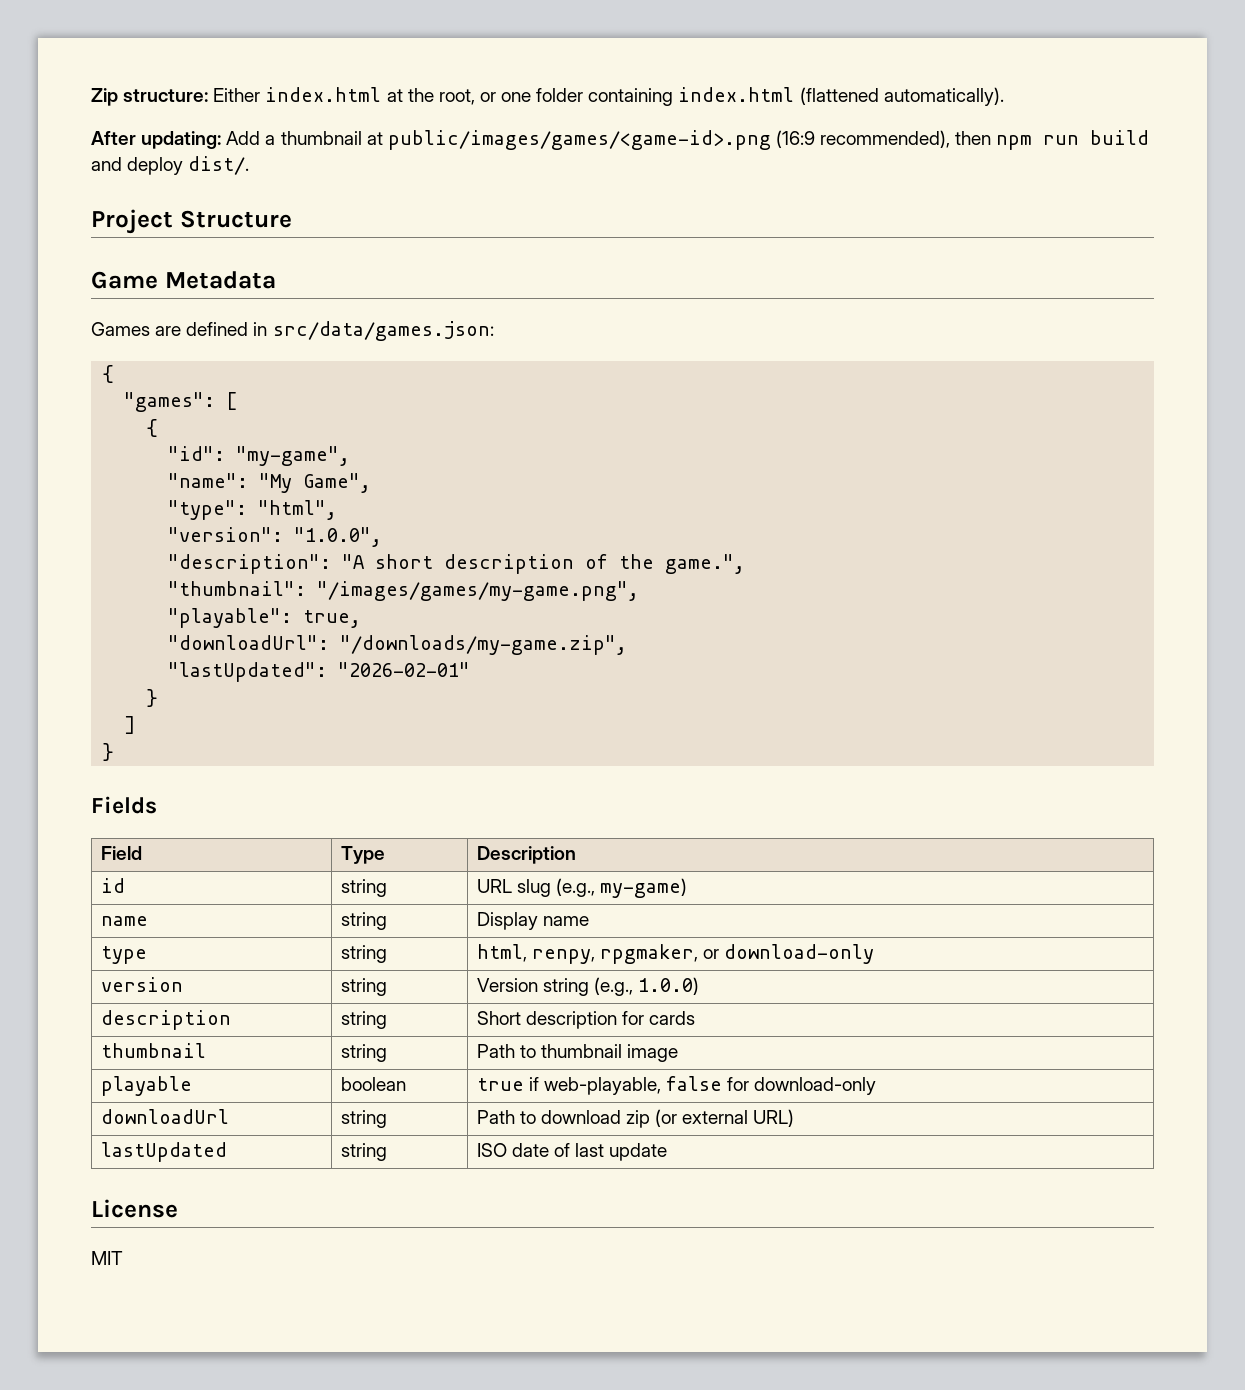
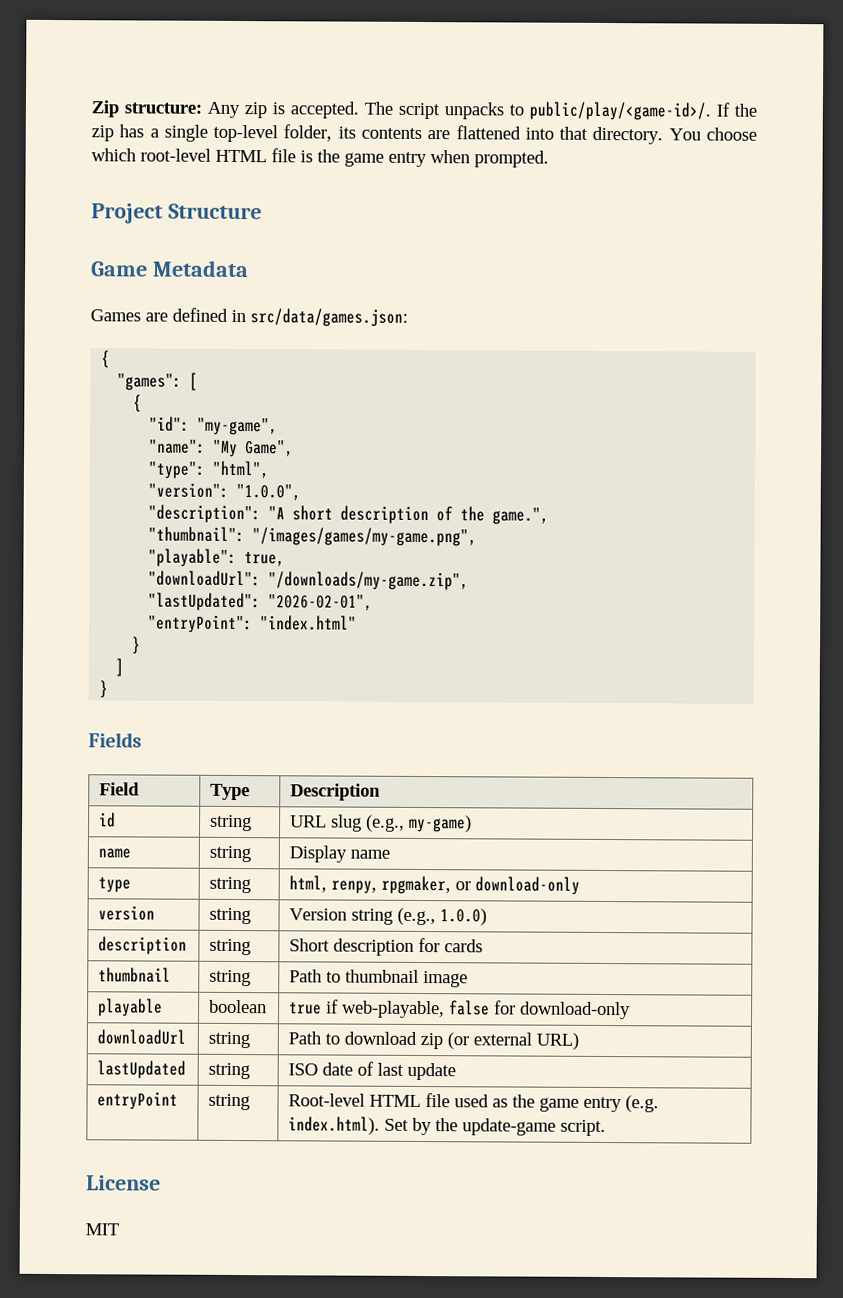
- Zip structure: Either index.html at the root, or one folder containing index.html (flattened automatically).
- After updating: Add a thumbnail at public/images/games/<game-id>.png (16:9 recommended), then npm run build and deploy dist/.
+ Zip structure: Any zip is accepted. The script unpacks to public/play/<game-id>/. If the zip has a single top-level folder, its contents are flattened into that directory. You choose which root-level HTML file is the game entry when prompted.
- "lastUpdated": "2026-02-01"
+ "lastUpdated": "2026-02-01",
+ "entryPoint": "index.html"
+ entryPoint | string | Root-level HTML file used as the game entry (e.g. index.html). Set by the update-game script.

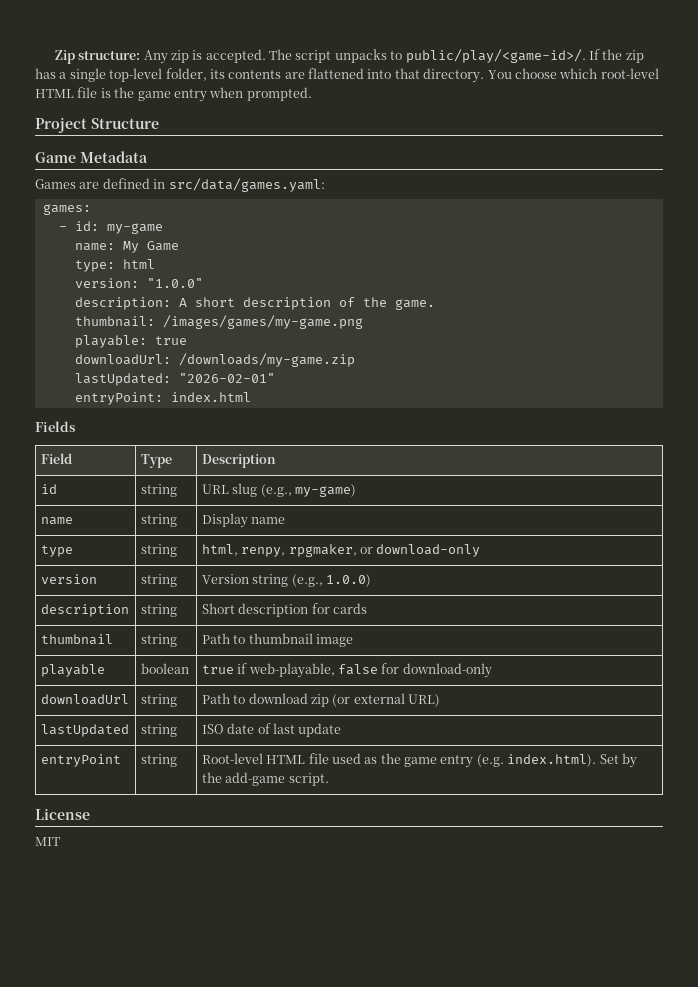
- Games are defined in src/data/games.json:
- {
- "games": [
- {
- "id": "my-game",
- "name": "My Game",
- "type": "html",
- "version": "1.0.0",
- "description": "A short description of the game.",
- "thumbnail": "/images/games/my-game.png",
- "playable": true,
- "downloadUrl": "/downloads/my-game.zip",
- "lastUpdated": "2026-02-01",
- "entryPoint": "index.html"
- }
- ]
- }
+ Games are defined in src/data/games.yaml:
+ games:
+ - id: my-game
+ name: My Game
+ type: html
+ version: "1.0.0"
+ description: A short description of the game.
+ thumbnail: /images/games/my-game.png
+ playable: true
+ downloadUrl: /downloads/my-game.zip
+ lastUpdated: "2026-02-01"
+ entryPoint: index.html
- entryPoint | string | Root-level HTML file used as the game entry (e.g. index.html). Set by the update-game script.
+ entryPoint | string | Root-level HTML file used as the game entry (e.g. index.html). Set by the add-game script.

